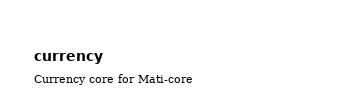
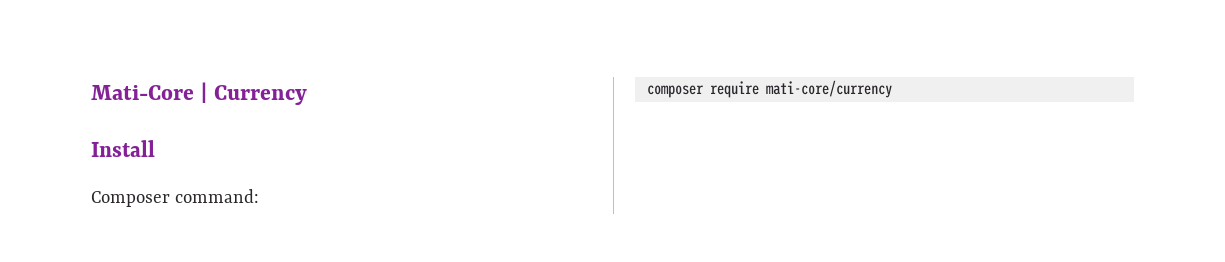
- currency
- Currency core for Mati-core
+ Mati-Core | Currency
+ Install
+ Composer command:
+ composer require mati-core/currency

